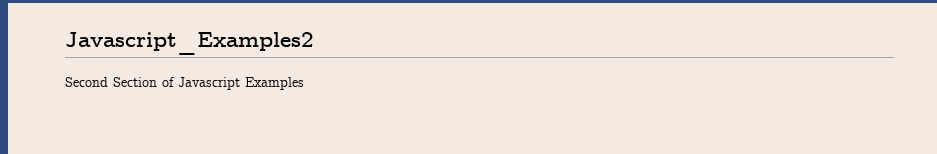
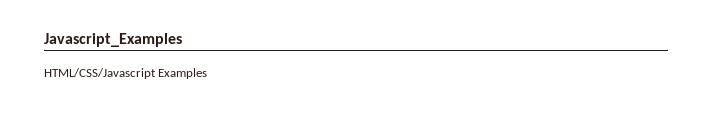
- Javascript_Examples2
- Second Section of Javascript Examples
+ Javascript_Examples
+ HTML/CSS/Javascript Examples

